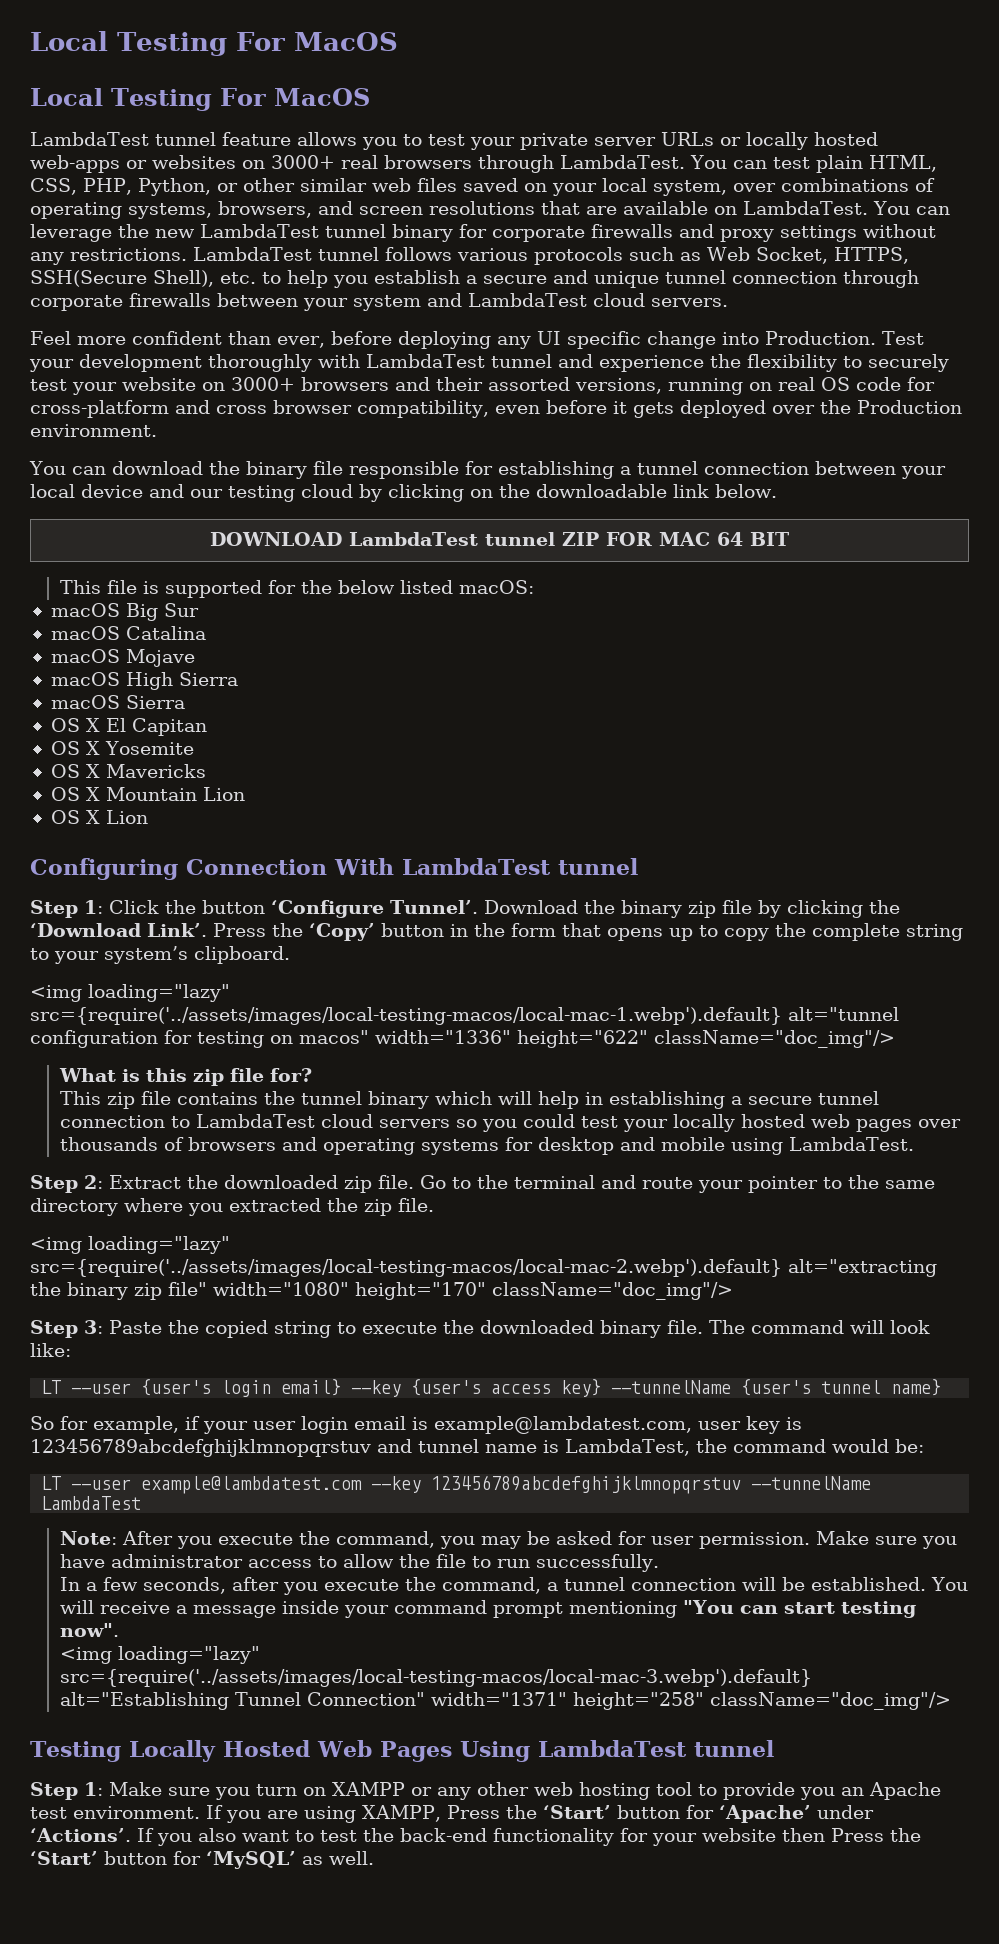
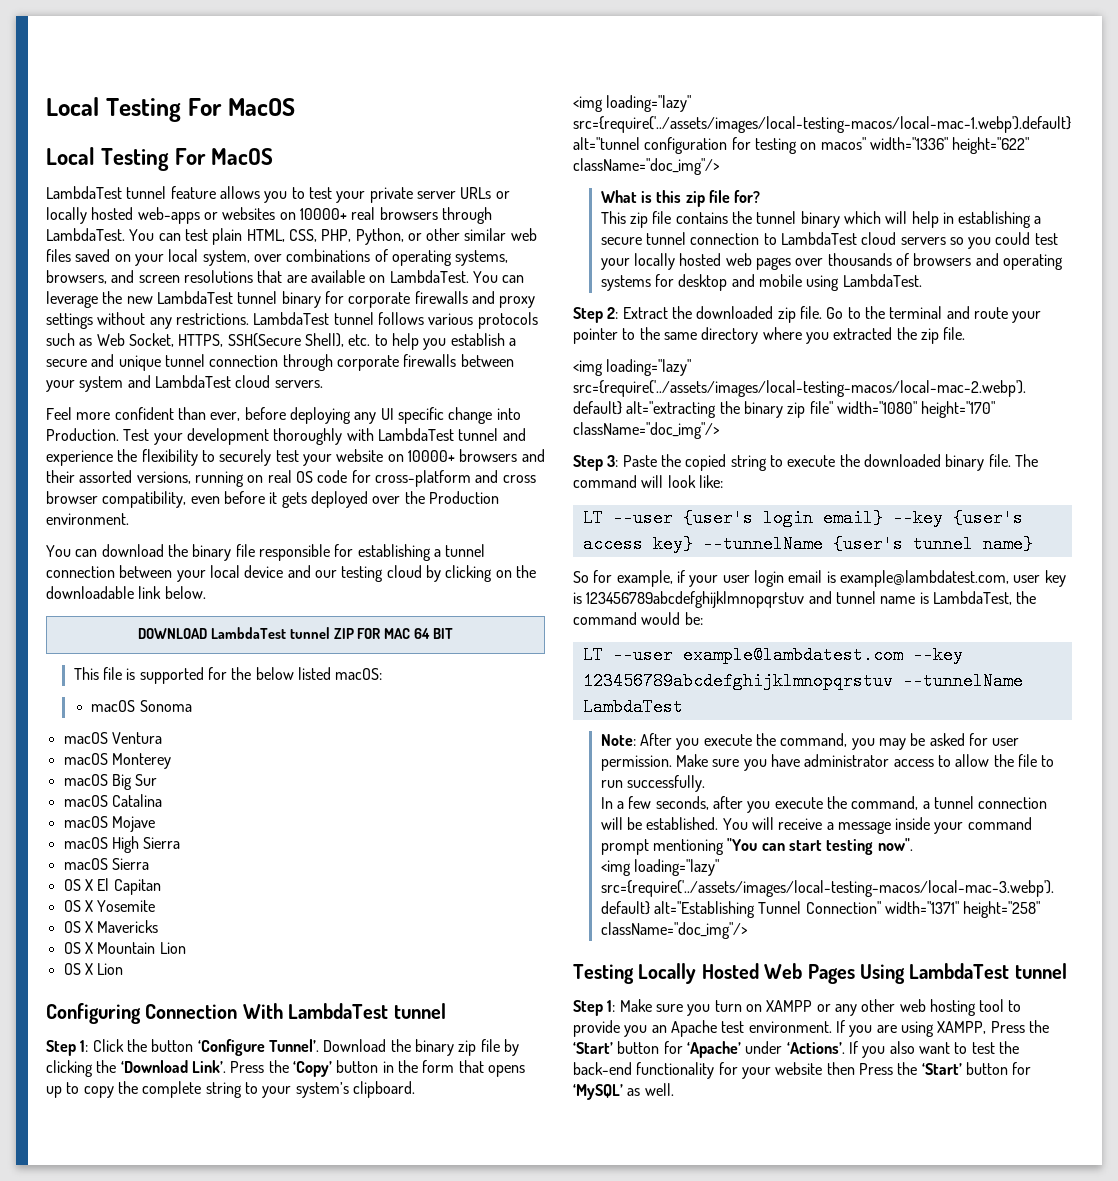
- LambdaTest tunnel feature allows you to test your private server URLs or locally hosted web-apps or websites on 3000+ real browsers through LambdaTest.
+ LambdaTest tunnel feature allows you to test your private server URLs or locally hosted web-apps or websites on 10000+ real browsers through LambdaTest.
- Test your development thoroughly with LambdaTest tunnel and experience the flexibility to securely test your website on 3000+ browsers and their assorted versions, running on real OS code for cross-platform and cross browser compatibility, even before it gets deployed over the Production environment.
+ Test your development thoroughly with LambdaTest tunnel and experience the flexibility to securely test your website on 10000+ browsers and their assorted versions, running on real OS code for cross-platform and cross browser compatibility, even before it gets deployed over the Production environment.
+ macOS Sonoma
+ macOS Ventura
+ macOS Monterey

